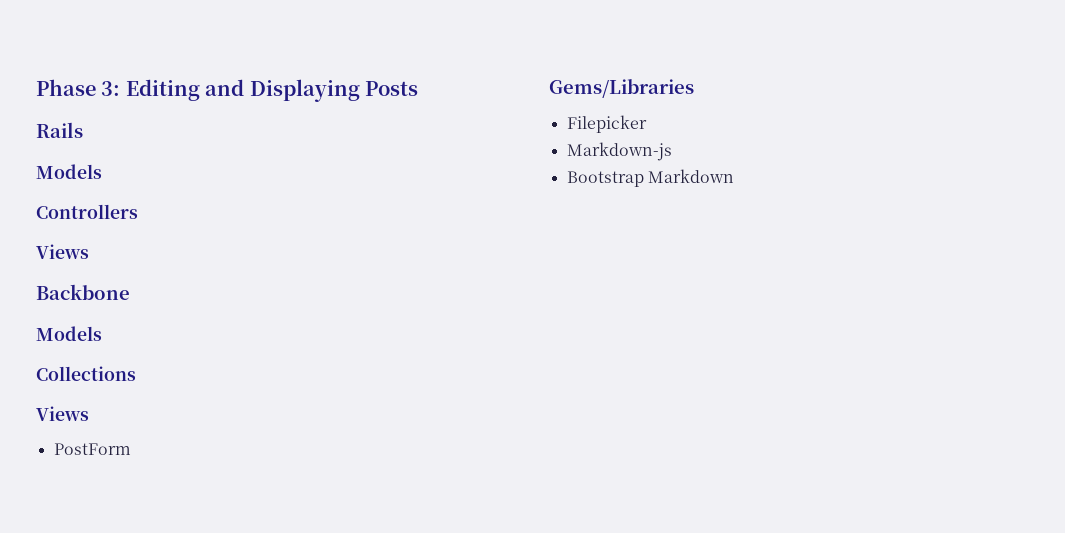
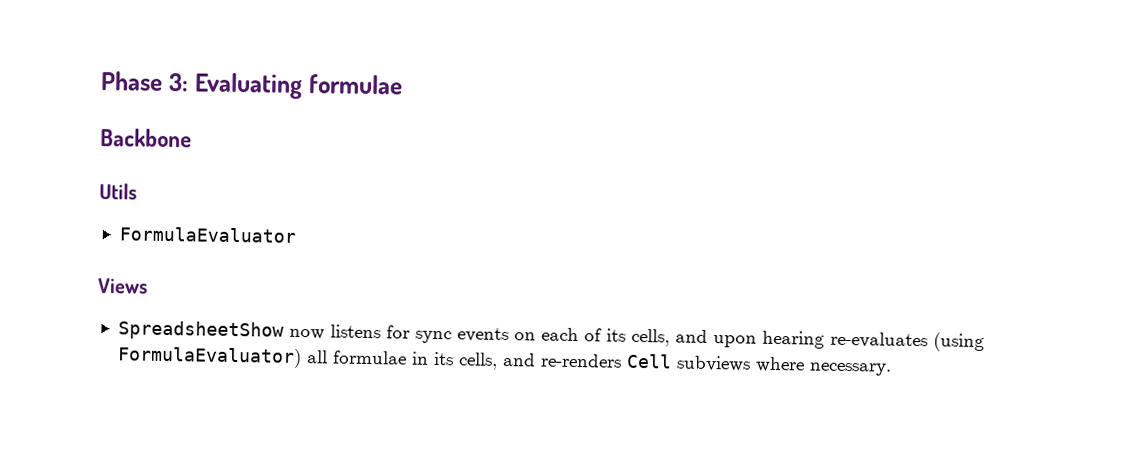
- Phase 3: Editing and Displaying Posts
- Rails
- Models
- Controllers
+ Phase 3: Evaluating formulae
+ Backbone
+ Utils
+ FormulaEvaluator
  Views
- Backbone
- Models
- Collections
- Views
- PostForm
- Gems/Libraries
- Filepicker
- Markdown-js
- Bootstrap Markdown
+ SpreadsheetShow now listens for sync events on each of its cells, and upon hearing re-evaluates (using FormulaEvaluator) all formulae in its cells, and re-renders Cell subviews where necessary.

